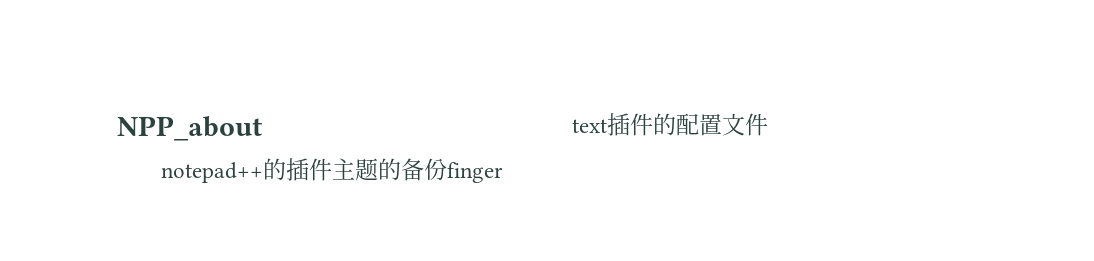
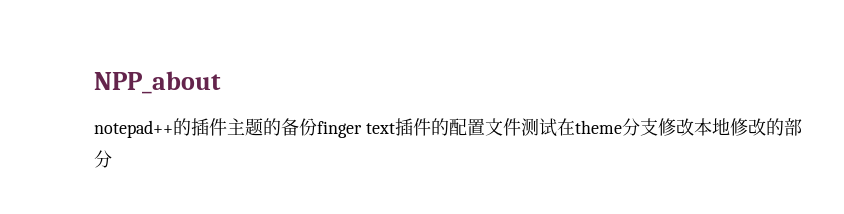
- notepad++的插件主题的备份finger text插件的配置文件
+ notepad++的插件主题的备份finger text插件的配置文件测试在theme分支修改本地修改的部分

